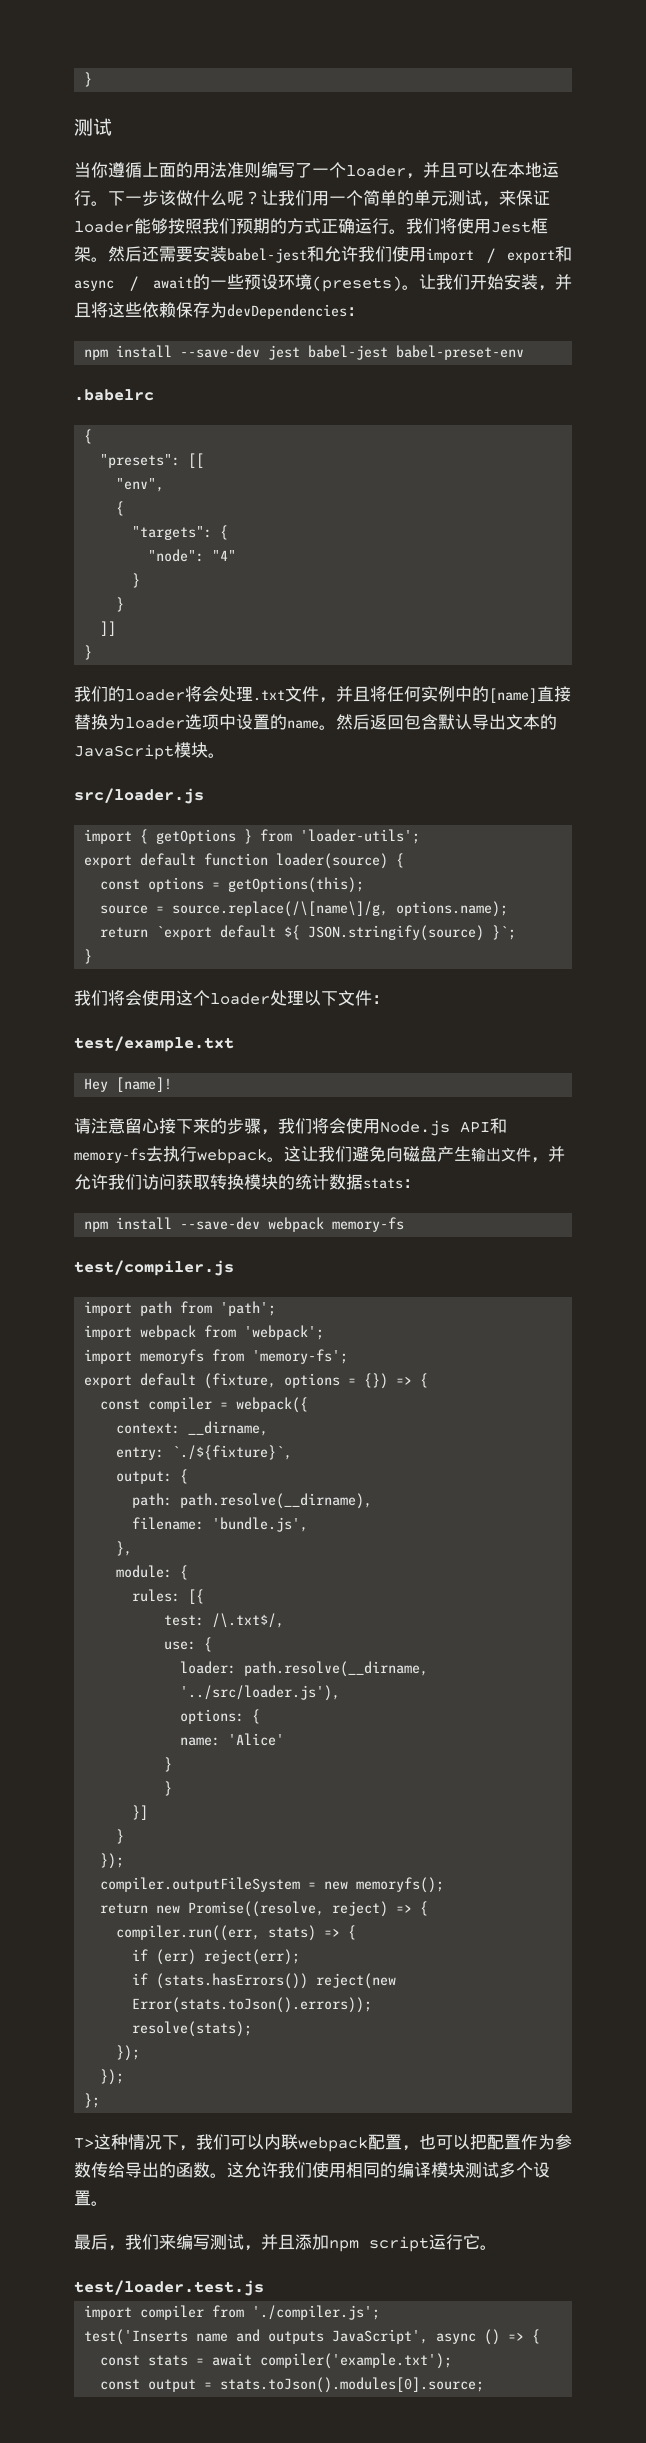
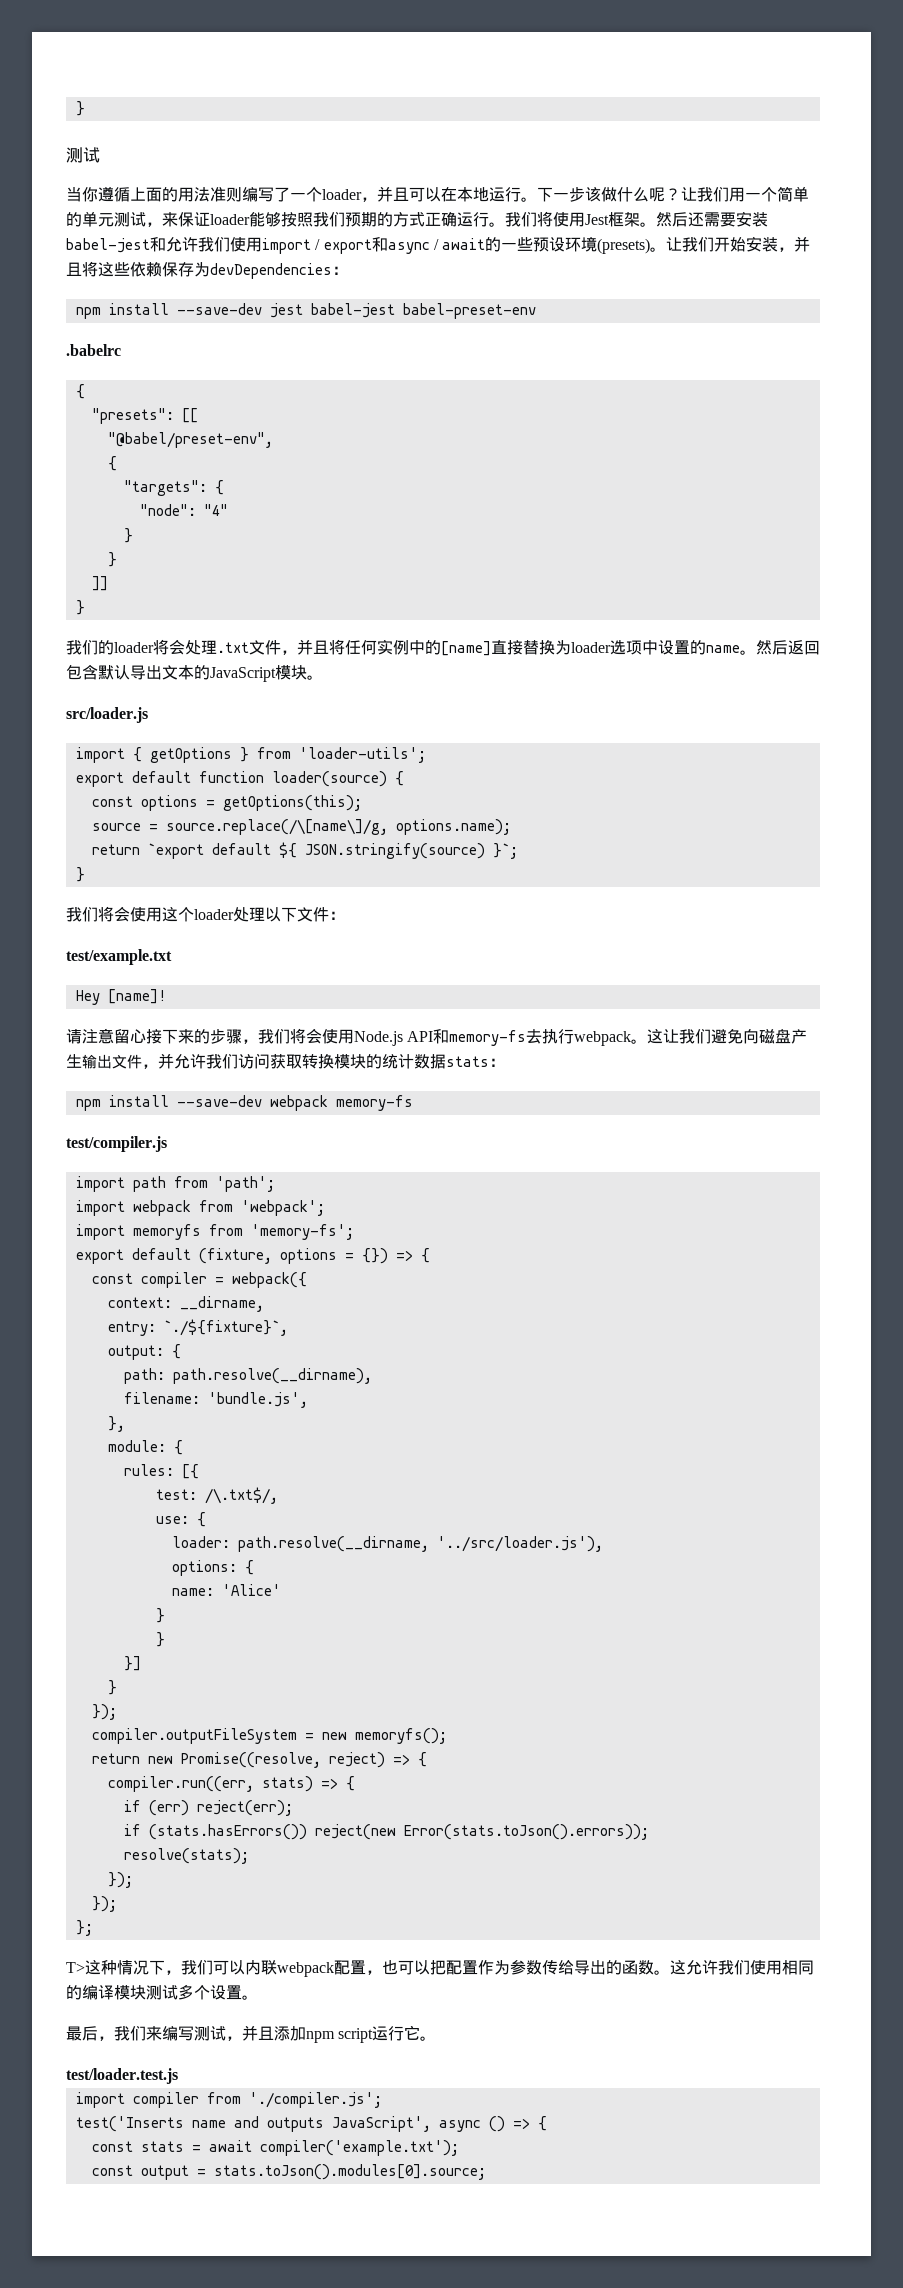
- "env",
+ "@babel/preset-env",

